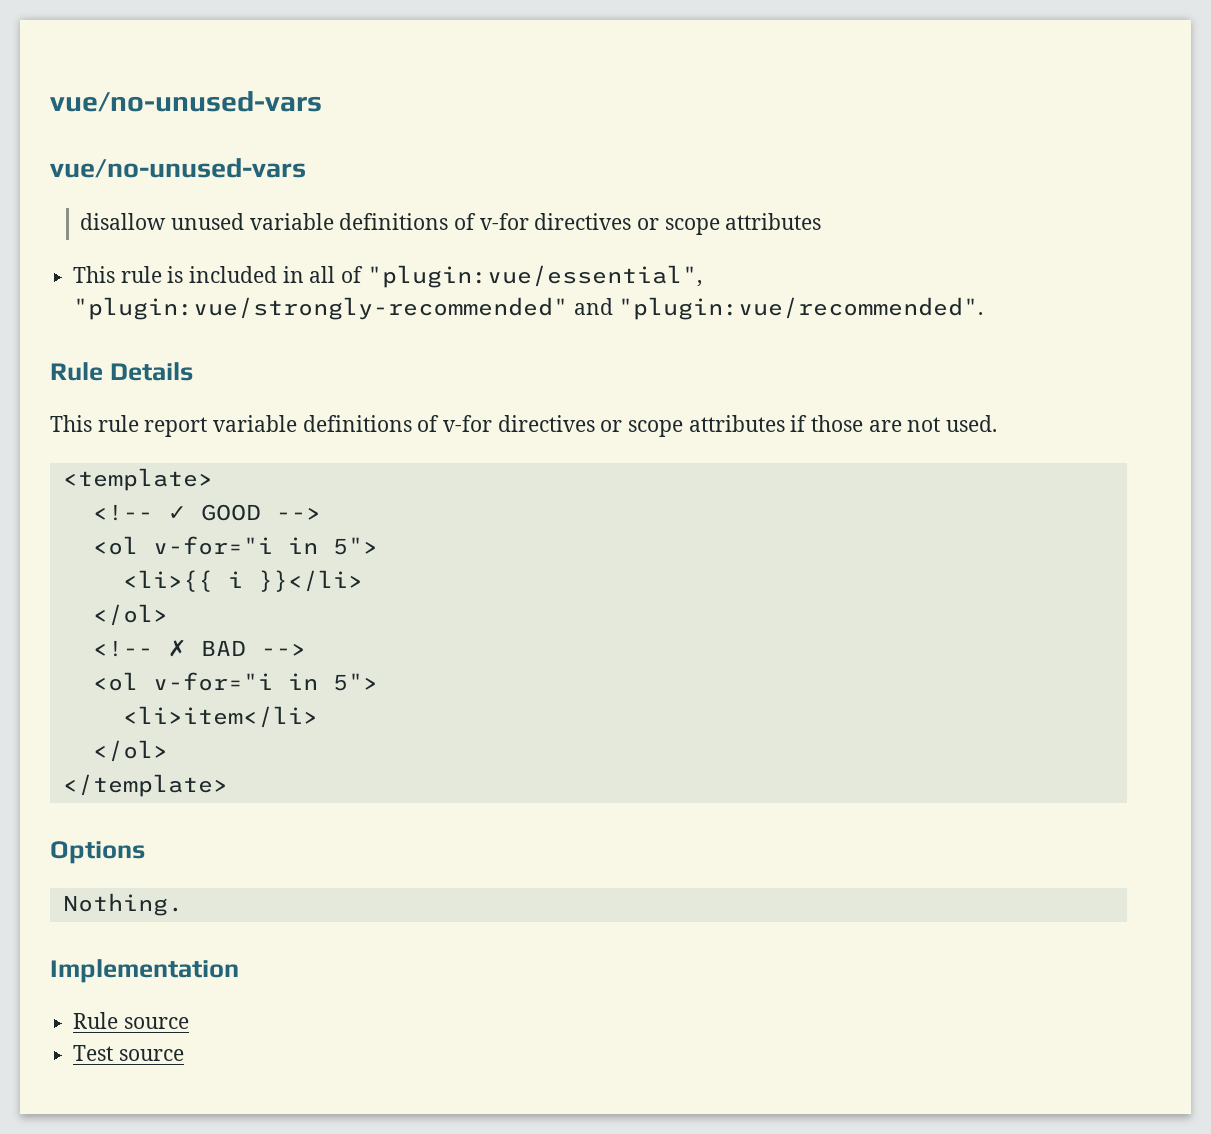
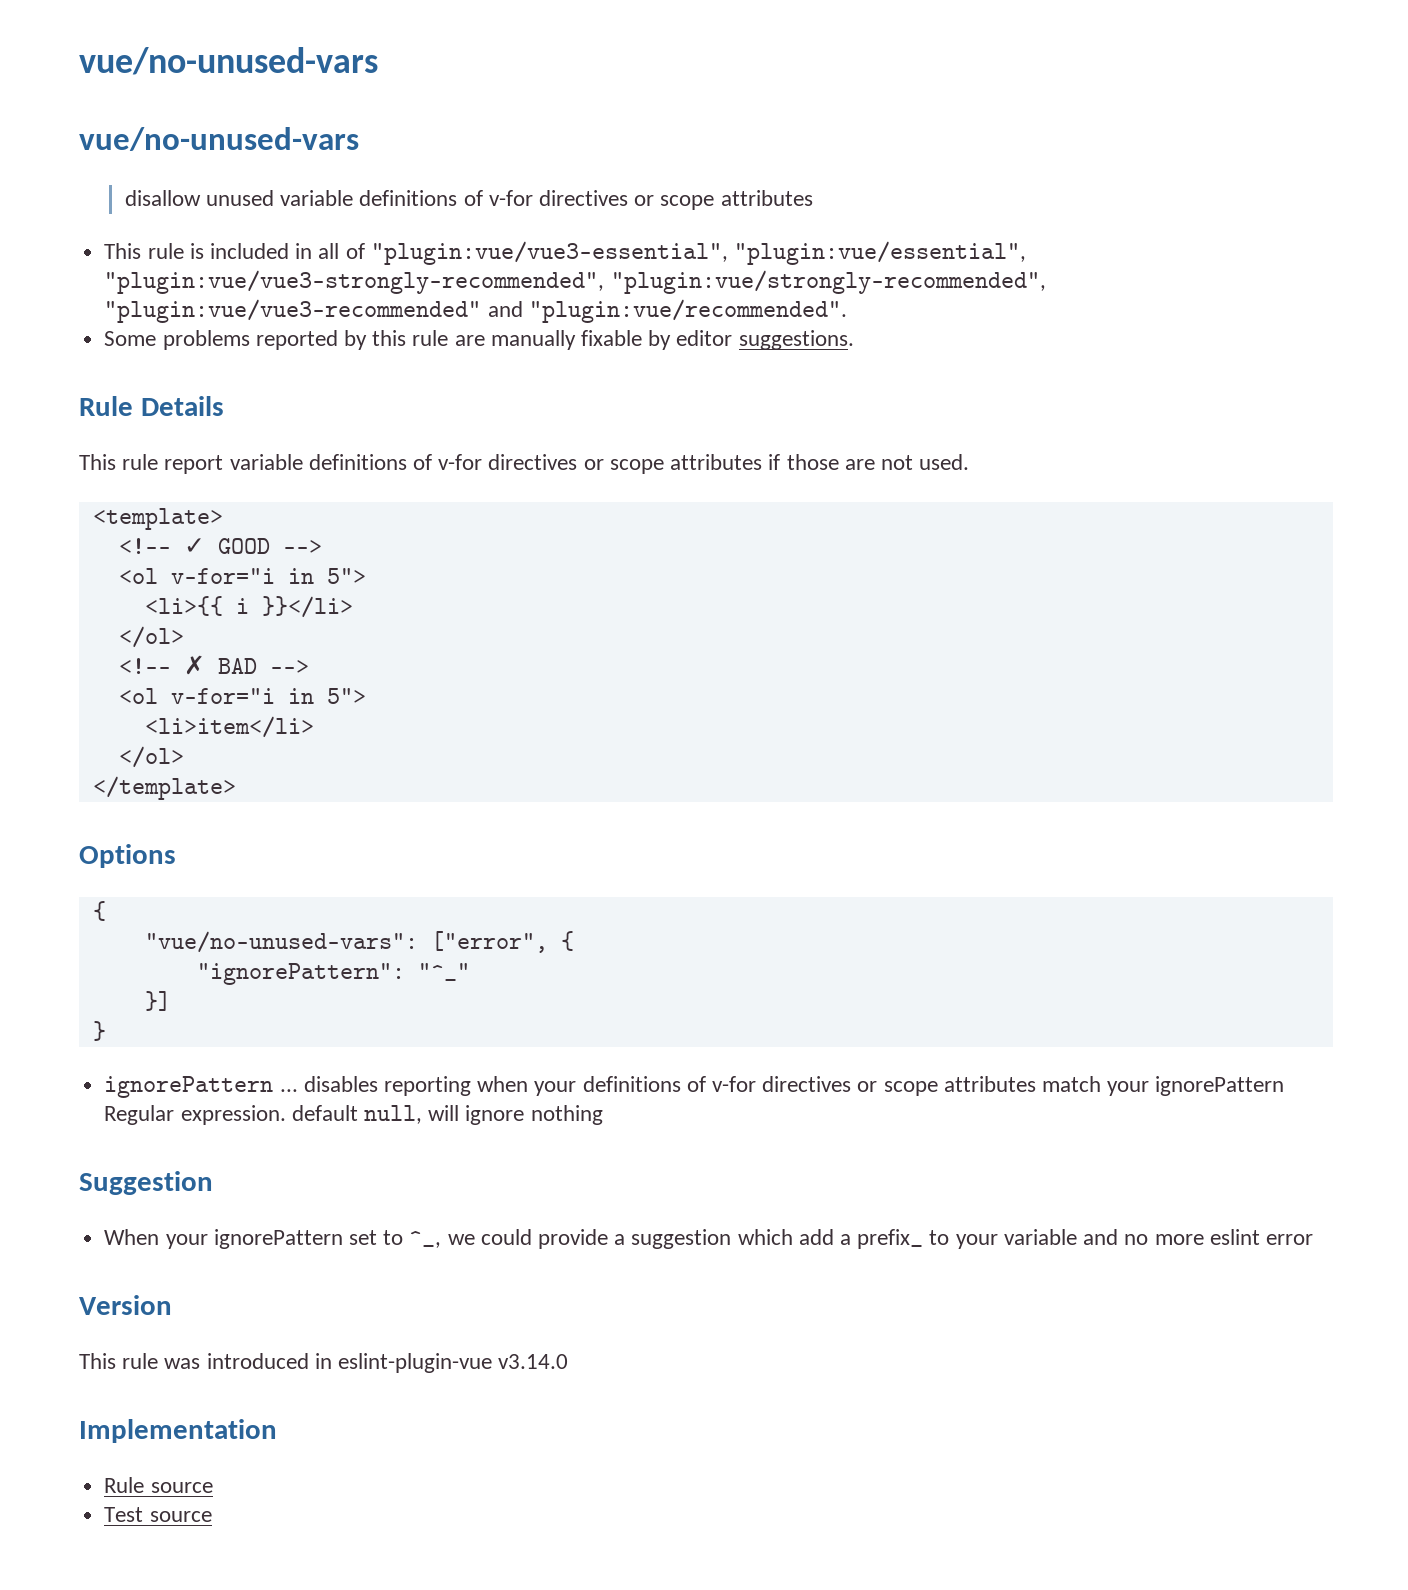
- This rule is included in all of "plugin:vue/essential", "plugin:vue/strongly-recommended" and "plugin:vue/recommended".
+ This rule is included in all of "plugin:vue/vue3-essential", "plugin:vue/essential", "plugin:vue/vue3-strongly-recommended", "plugin:vue/strongly-recommended", "plugin:vue/vue3-recommended" and "plugin:vue/recommended".
+ Some problems reported by this rule are manually fixable by editor suggestions.
  Options
- Nothing.
+ {
+ "vue/no-unused-vars": ["error", {
+ "ignorePattern": "^_"
+ }]
+ }
+ ignorePattern ... disables reporting when your definitions of v-for directives or scope attributes match your ignorePattern Regular expression. default null, will ignore nothing
+ Suggestion
+ When your ignorePattern set to ^_, we could provide a suggestion which add a prefix_ to your variable and no more eslint error
+ Version
+ This rule was introduced in eslint-plugin-vue v3.14.0

